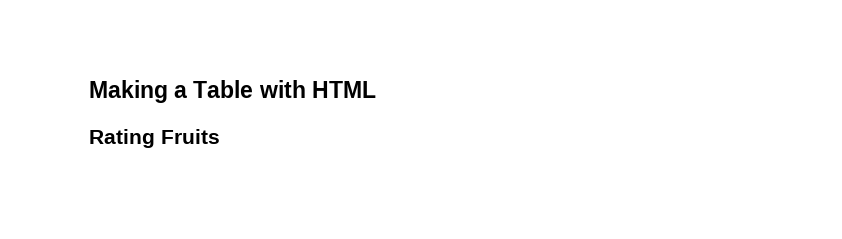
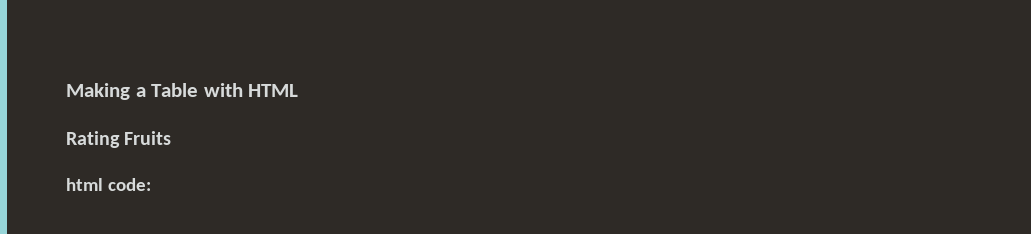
+ html code:

